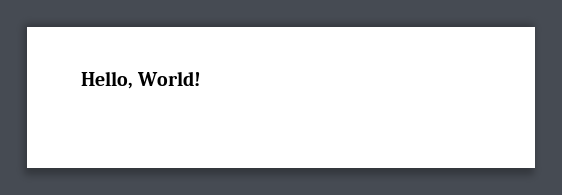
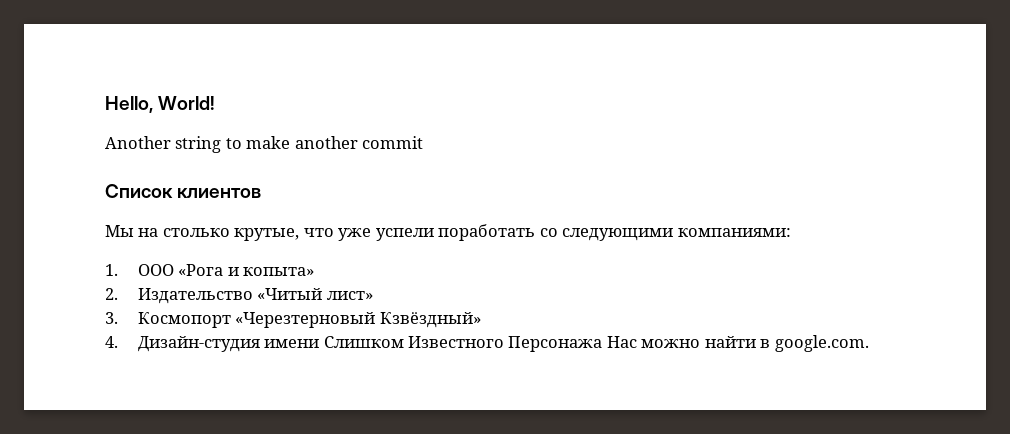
+ Another string to make another commit
+ Список клиентов
+ Мы на столько крутые, что уже успели поработать со следующими компаниями:
+ 1. ООО «Рога и копыта»
+ 2. Издательство «Читый лист»
+ 3. Космопорт «Черезтерновый Кзвёздный»
+ 4. Дизайн-студия имени Слишком Известного Персонажа Нас можно найти в google.com.

